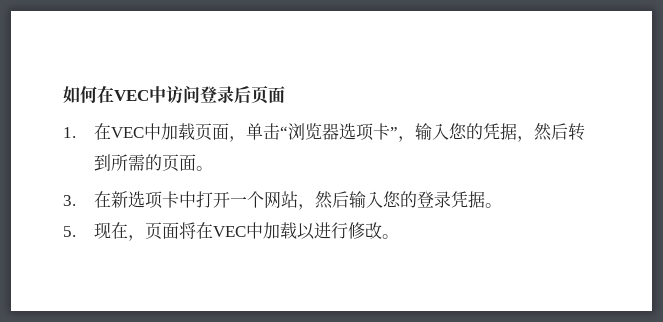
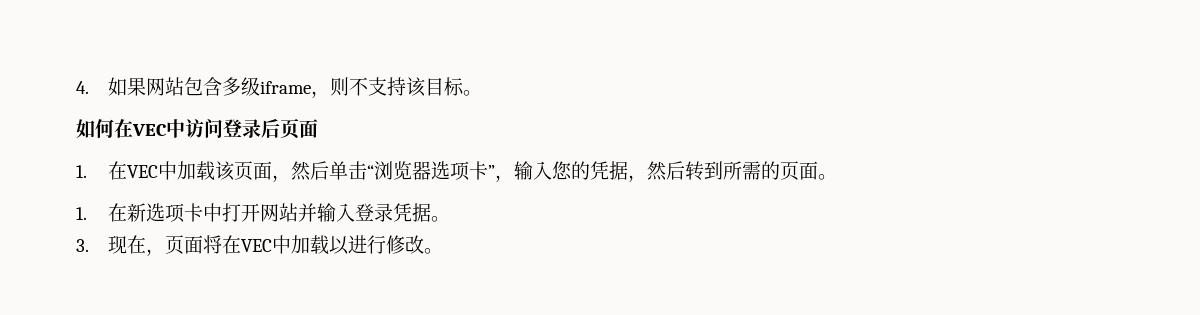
+ 4.如果网站包含多级iframe，则不支持该目标。
- 1.在VEC中加载页面，单击“浏览器选项卡”，输入您的凭据，然后转到所需的页面。
+ 1.在VEC中加载该页面，然后单击“浏览器选项卡”，输入您的凭据，然后转到所需的页面。
- 3.在新选项卡中打开一个网站，然后输入您的登录凭据。
+ 1.在新选项卡中打开网站并输入登录凭据。
- 5.现在，页面将在VEC中加载以进行修改。
+ 3.现在，页面将在VEC中加载以进行修改。

